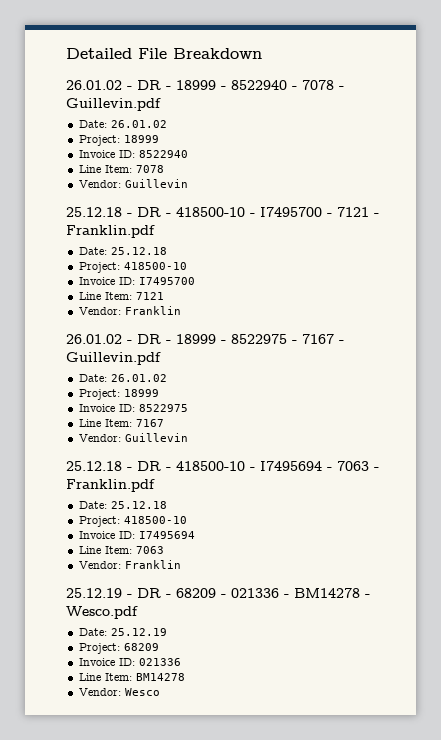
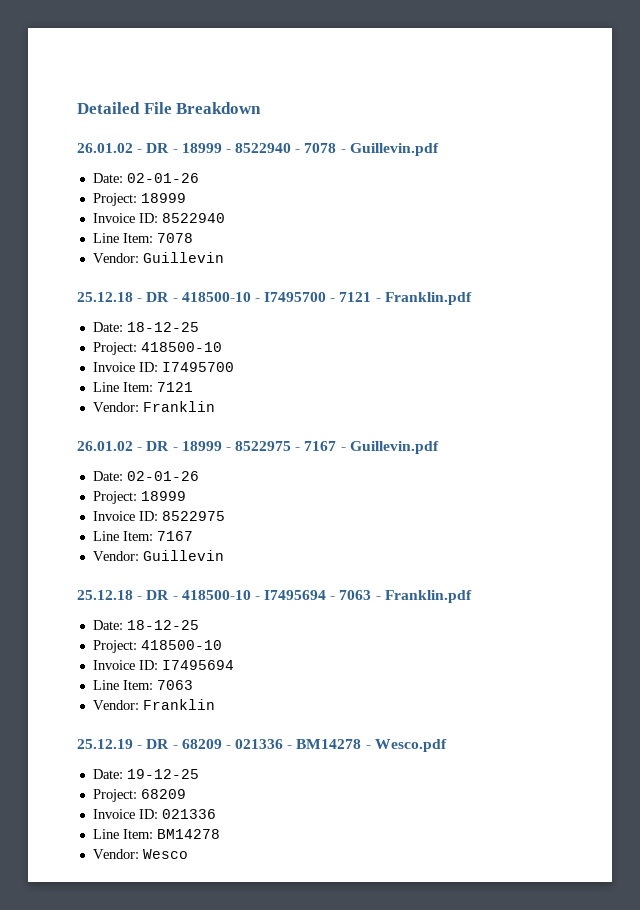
  26.01.02 - DR - 18999 - 8522940 - 7078 - Guillevin.pdf
- Date: 26.01.02
+ Date: 02-01-26
  25.12.18 - DR - 418500-10 - I7495700 - 7121 - Franklin.pdf
- Date: 25.12.18
+ Date: 18-12-25
  26.01.02 - DR - 18999 - 8522975 - 7167 - Guillevin.pdf
- Date: 26.01.02
+ Date: 02-01-26
  25.12.18 - DR - 418500-10 - I7495694 - 7063 - Franklin.pdf
- Date: 25.12.18
+ Date: 18-12-25
- Date: 25.12.19
+ Date: 19-12-25

